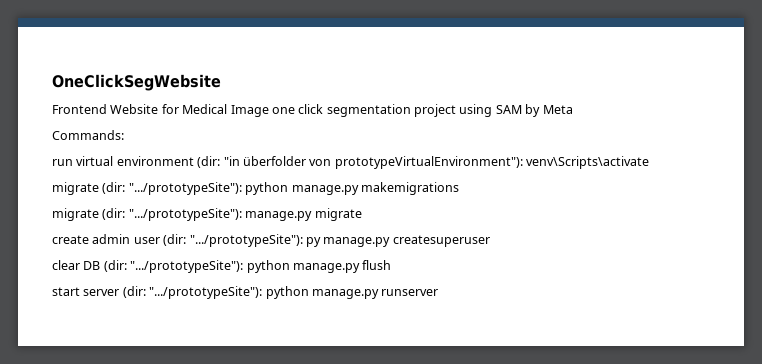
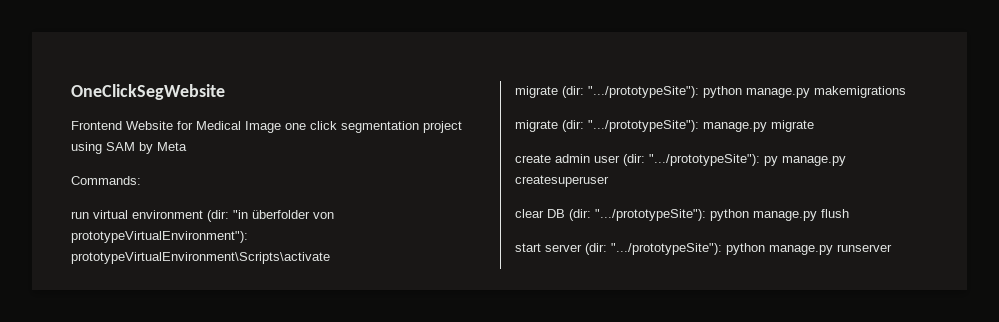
- run virtual environment (dir: "in überfolder von prototypeVirtualEnvironment"): venv\Scripts\activate
+ run virtual environment (dir: "in überfolder von prototypeVirtualEnvironment"): prototypeVirtualEnvironment\Scripts\activate

